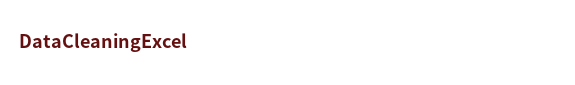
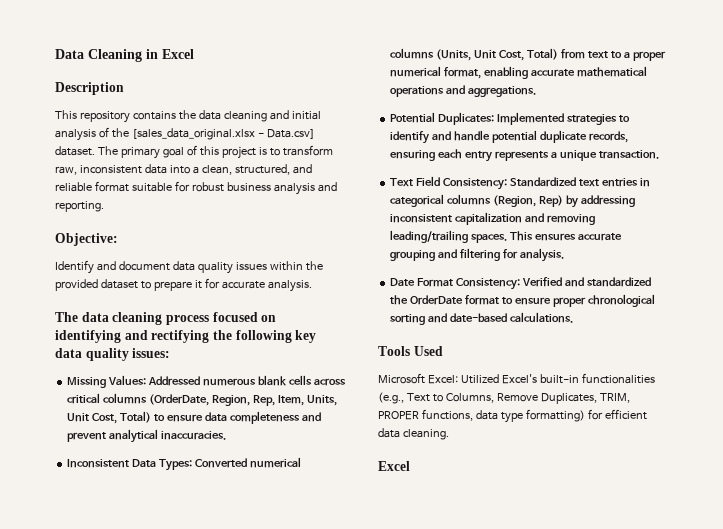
- DataCleaningExcel
+ Data Cleaning in Excel
+ Description
+ This repository contains the data cleaning and initial analysis of the [sales_data_original.xlsx - Data.csv] dataset. The primary goal of this project is to transform raw, inconsistent data into a clean, structured, and reliable format suitable for robust business analysis and reporting.
+ Objective:
+ Identify and document data quality issues within the provided dataset to prepare it for accurate analysis.
+ The data cleaning process focused on identifying and rectifying the following key data quality issues:
+ Missing Values: Addressed numerous blank cells across critical columns (OrderDate, Region, Rep, Item, Units, Unit Cost, Total) to ensure data completeness and prevent analytical inaccuracies.
+ Inconsistent Data Types: Converted numerical columns (Units, Unit Cost, Total) from text to a proper numerical format, enabling accurate mathematical operations and aggregations.
+ Potential Duplicates: Implemented strategies to identify and handle potential duplicate records, ensuring each entry represents a unique transaction.
+ Text Field Consistency: Standardized text entries in categorical columns (Region, Rep) by addressing inconsistent capitalization and removing leading/trailing spaces. This ensures accurate grouping and filtering for analysis.
+ Date Format Consistency: Verified and standardized the OrderDate format to ensure proper chronological sorting and date-based calculations.
+ Tools Used
+ Microsoft Excel: Utilized Excel's built-in functionalities (e.g., Text to Columns, Remove Duplicates, TRIM, PROPER functions, data type formatting) for efficient data cleaning.
+ Excel

